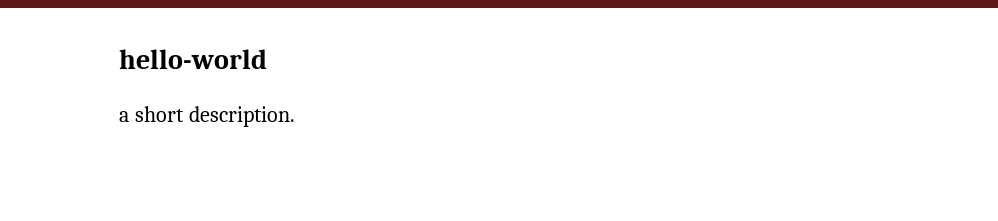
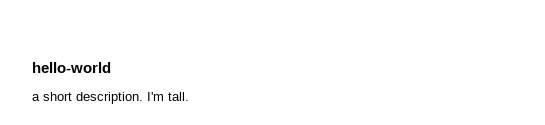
+ I'm tall.

